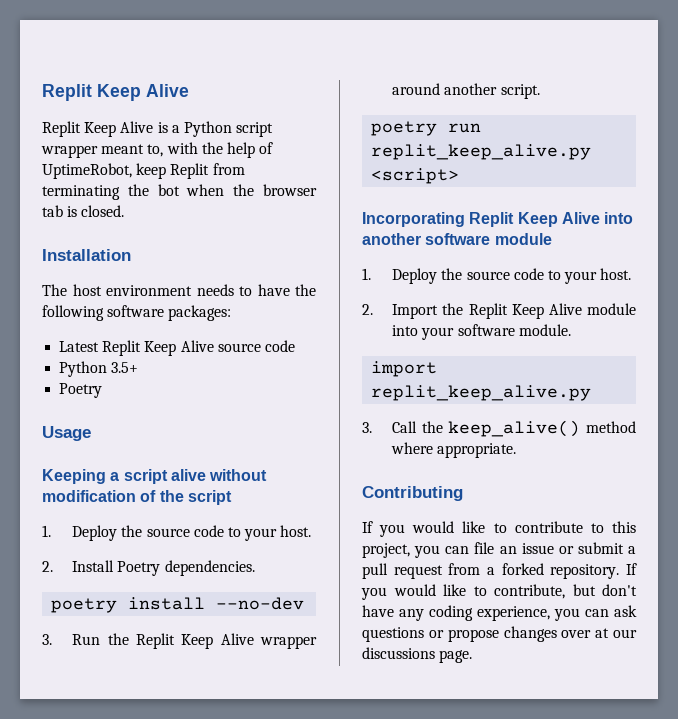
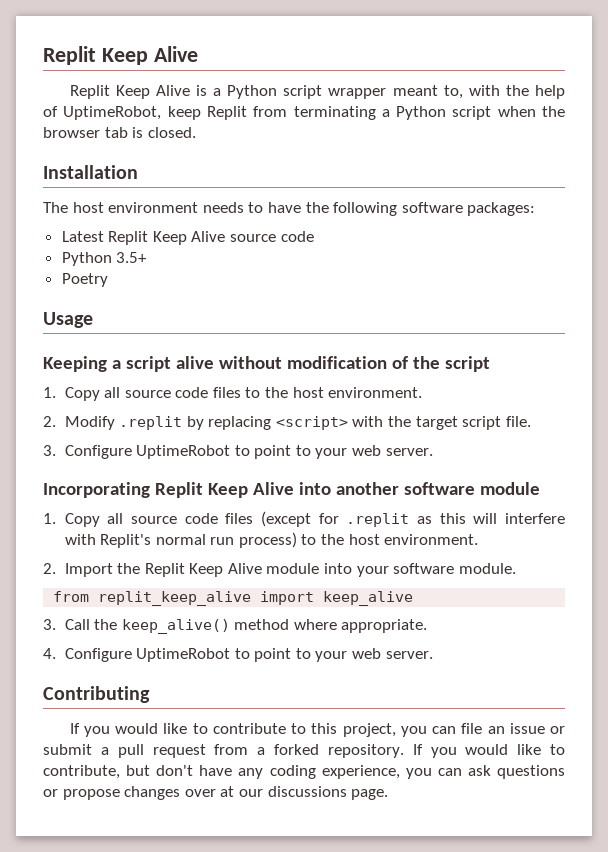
- Replit Keep Alive is a Python script wrapper meant to, with the help of UptimeRobot, keep Replit from terminating the bot when the browser tab is closed.
+ Replit Keep Alive is a Python script wrapper meant to, with the help of UptimeRobot, keep Replit from terminating a Python script when the browser tab is closed.
  Keeping a script alive without modification of the script
- 1. Deploy the source code to your host.
- 2. Install Poetry dependencies.
- poetry install --no-dev
- 3. Run the Replit Keep Alive wrapper around another script.
- poetry run replit_keep_alive.py <script>
+ 1. Copy all source code files to the host environment.
+ 2. Modify .replit by replacing <script> with the target script file.
+ 3. Configure UptimeRobot to point to your web server.
  Incorporating Replit Keep Alive into another software module
- 1. Deploy the source code to your host.
+ 1. Copy all source code files (except for .replit as this will interfere with Replit's normal run process) to the host environment.
- import replit_keep_alive.py
+ from replit_keep_alive import keep_alive
+ 4. Configure UptimeRobot to point to your web server.

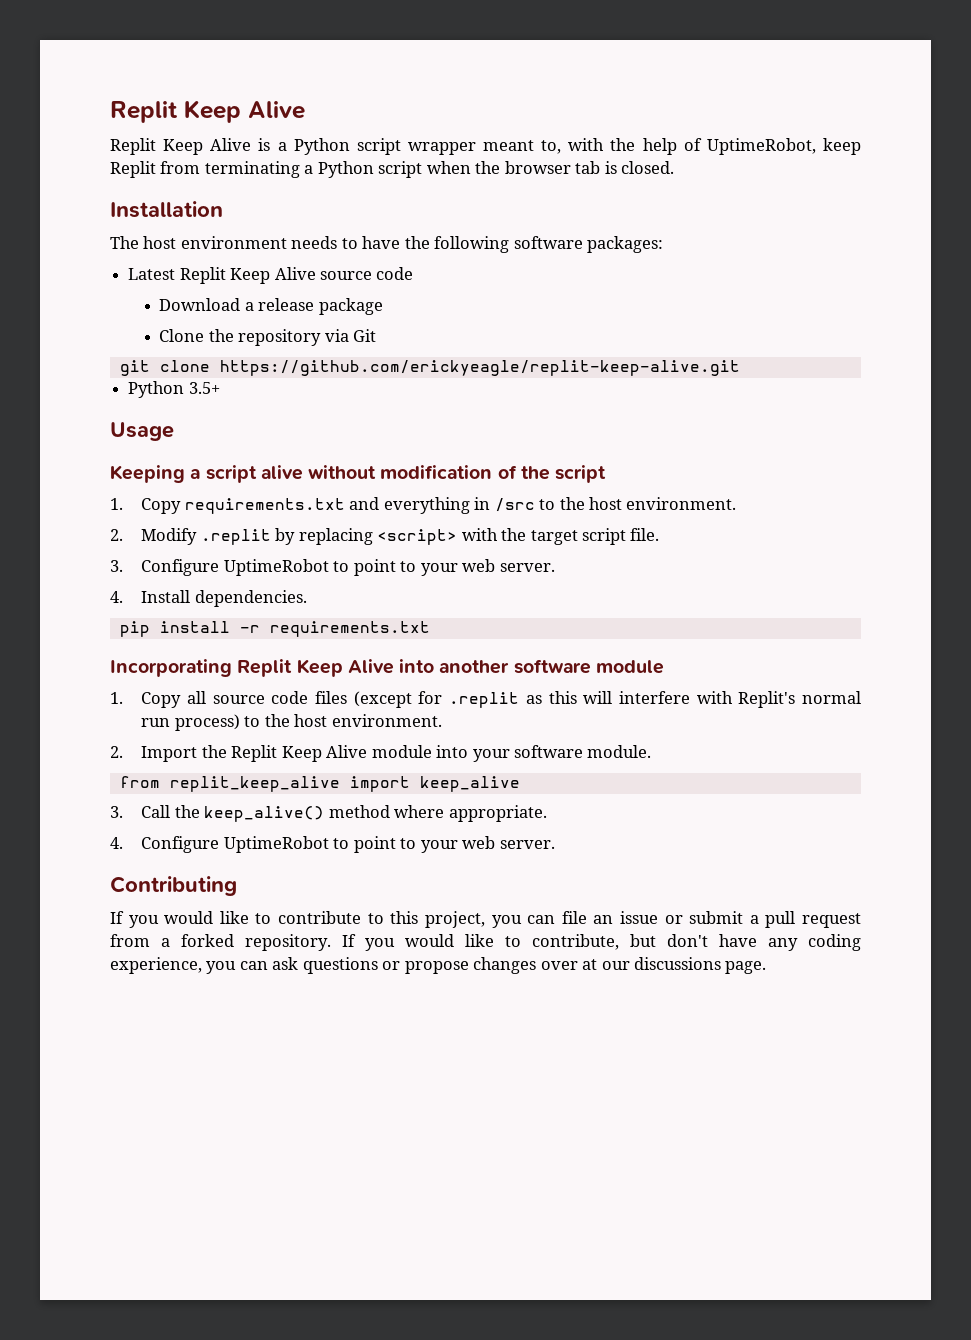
+ Download a release package
+ Clone the repository via Git
+ git clone https://github.com/erickyeagle/replit-keep-alive.git
- Poetry
- 1. Copy all source code files to the host environment.
+ 1. Copy requirements.txt and everything in /src to the host environment.
+ 4. Install dependencies.
+ pip install -r requirements.txt

